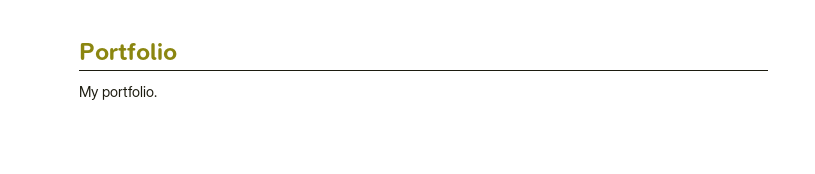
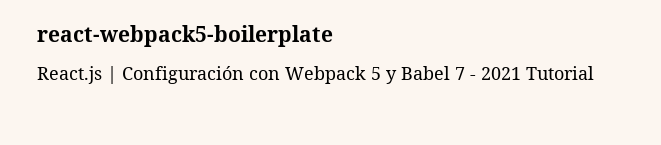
- Portfolio
- My portfolio.
+ react-webpack5-boilerplate
+ React.js | Configuración con Webpack 5 y Babel 7 - 2021 Tutorial

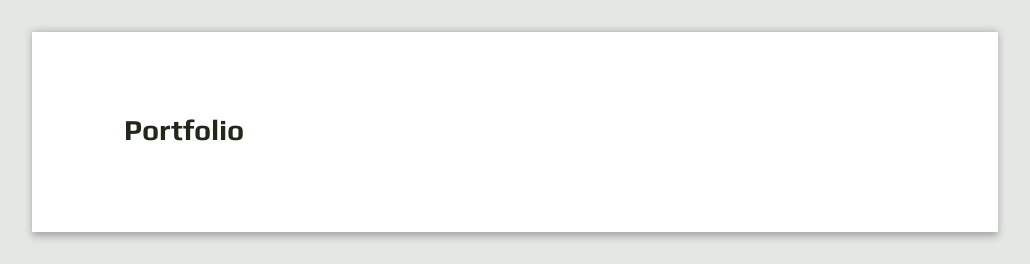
- react-webpack5-boilerplate
- React.js | Configuración con Webpack 5 y Babel 7 - 2021 Tutorial
+ Portfolio

